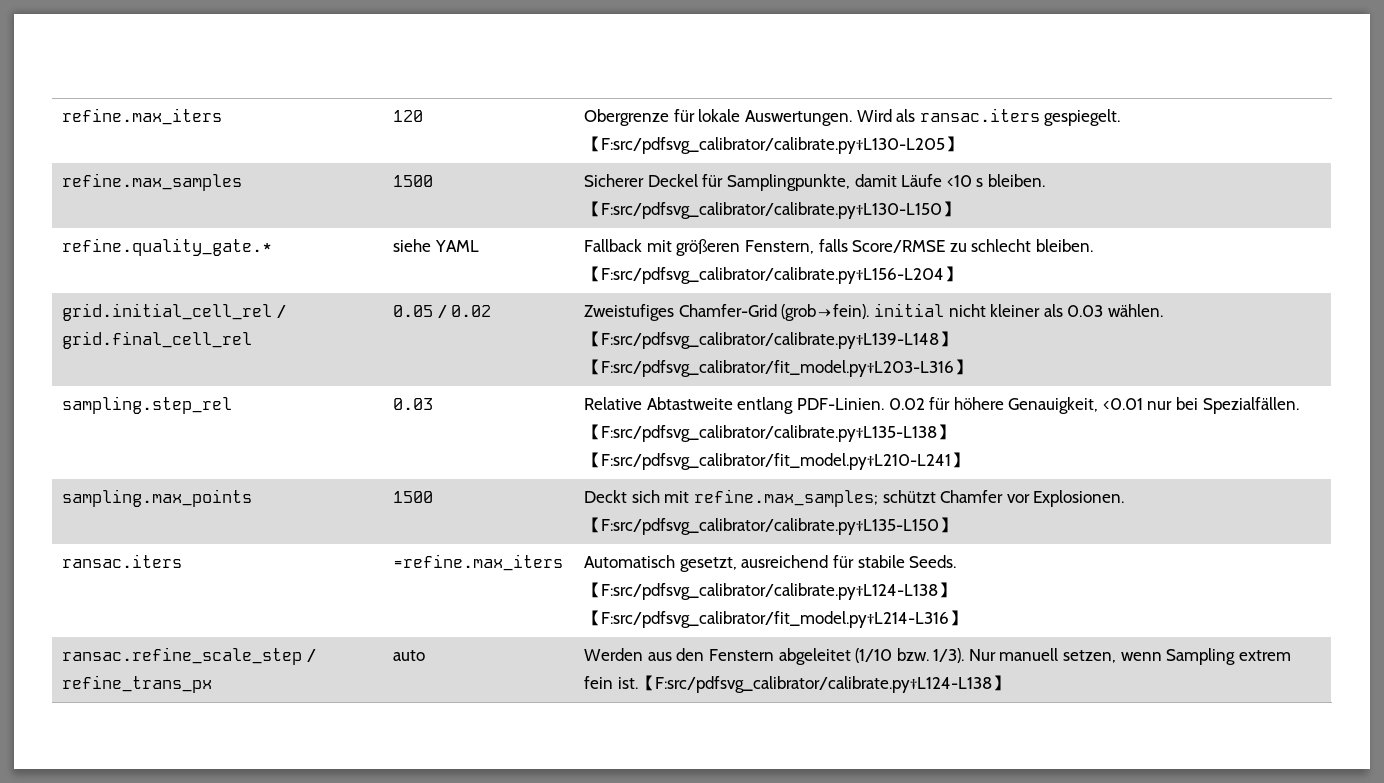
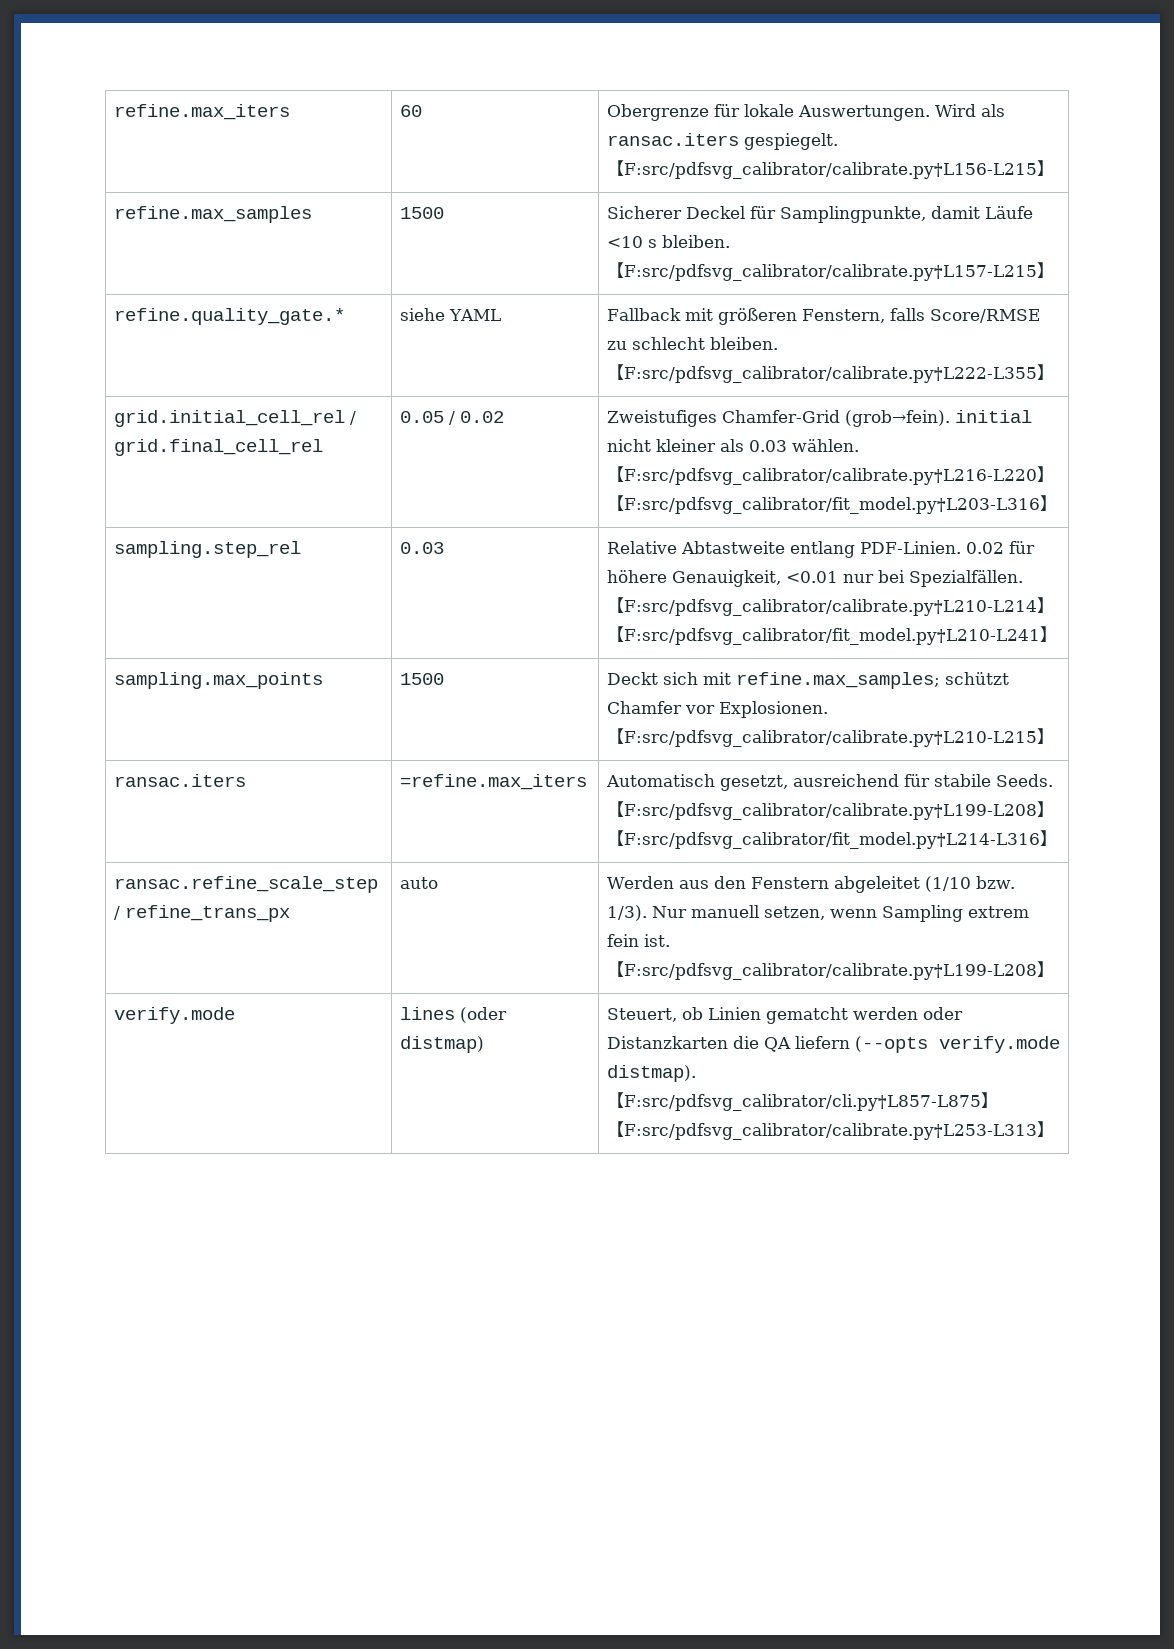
- refine.max_iters | 120 | Obergrenze für lokale Auswertungen. Wird als ransac.iters gespiegelt.【F:src/pdfsvg_calibrator/calibrate.py†L130-L205】
+ refine.max_iters | 60 | Obergrenze für lokale Auswertungen. Wird als ransac.iters gespiegelt.【F:src/pdfsvg_calibrator/calibrate.py†L156-L215】
- refine.max_samples | 1500 | Sicherer Deckel für Samplingpunkte, damit Läufe <10 s bleiben.【F:src/pdfsvg_calibrator/calibrate.py†L130-L150】
+ refine.max_samples | 1500 | Sicherer Deckel für Samplingpunkte, damit Läufe <10 s bleiben.【F:src/pdfsvg_calibrator/calibrate.py†L157-L215】
- refine.quality_gate.* | siehe YAML | Fallback mit größeren Fenstern, falls Score/RMSE zu schlecht bleiben.【F:src/pdfsvg_calibrator/calibrate.py†L156-L204】
+ refine.quality_gate.* | siehe YAML | Fallback mit größeren Fenstern, falls Score/RMSE zu schlecht bleiben.【F:src/pdfsvg_calibrator/calibrate.py†L222-L355】
- grid.initial_cell_rel / grid.final_cell_rel | 0.05 / 0.02 | Zweistufiges Chamfer-Grid (grob→fein). initial nicht kleiner als 0.03 wählen.【F:src/pdfsvg_calibrator/calibrate.py†L139-L148】【F:src/pdfsvg_calibrator/fit_model.py†L203-L316】
+ grid.initial_cell_rel / grid.final_cell_rel | 0.05 / 0.02 | Zweistufiges Chamfer-Grid (grob→fein). initial nicht kleiner als 0.03 wählen.【F:src/pdfsvg_calibrator/calibrate.py†L216-L220】【F:src/pdfsvg_calibrator/fit_model.py†L203-L316】
- sampling.step_rel | 0.03 | Relative Abtastweite entlang PDF-Linien. 0.02 für höhere Genauigkeit, <0.01 nur bei Spezialfällen.【F:src/pdfsvg_calibrator/calibrate.py†L135-L138】【F:src/pdfsvg_calibrator/fit_model.py†L210-L241】
+ sampling.step_rel | 0.03 | Relative Abtastweite entlang PDF-Linien. 0.02 für höhere Genauigkeit, <0.01 nur bei Spezialfällen.【F:src/pdfsvg_calibrator/calibrate.py†L210-L214】【F:src/pdfsvg_calibrator/fit_model.py†L210-L241】
- sampling.max_points | 1500 | Deckt sich mit refine.max_samples; schützt Chamfer vor Explosionen.【F:src/pdfsvg_calibrator/calibrate.py†L135-L150】
+ sampling.max_points | 1500 | Deckt sich mit refine.max_samples; schützt Chamfer vor Explosionen.【F:src/pdfsvg_calibrator/calibrate.py†L210-L215】
- ransac.iters | =refine.max_iters | Automatisch gesetzt, ausreichend für stabile Seeds.【F:src/pdfsvg_calibrator/calibrate.py†L124-L138】【F:src/pdfsvg_calibrator/fit_model.py†L214-L316】
+ ransac.iters | =refine.max_iters | Automatisch gesetzt, ausreichend für stabile Seeds.【F:src/pdfsvg_calibrator/calibrate.py†L199-L208】【F:src/pdfsvg_calibrator/fit_model.py†L214-L316】
- ransac.refine_scale_step / refine_trans_px | auto | Werden aus den Fenstern abgeleitet (1/10 bzw. 1/3). Nur manuell setzen, wenn Sampling extrem fein ist.【F:src/pdfsvg_calibrator/calibrate.py†L124-L138】
+ ransac.refine_scale_step / refine_trans_px | auto | Werden aus den Fenstern abgeleitet (1/10 bzw. 1/3). Nur manuell setzen, wenn Sampling extrem fein ist.【F:src/pdfsvg_calibrator/calibrate.py†L199-L208】
+ verify.mode | lines (oder distmap) | Steuert, ob Linien gematcht werden oder Distanzkarten die QA liefern (--opts verify.mode distmap).【F:src/pdfsvg_calibrator/cli.py†L857-L875】【F:src/pdfsvg_calibrator/calibrate.py†L253-L313】

